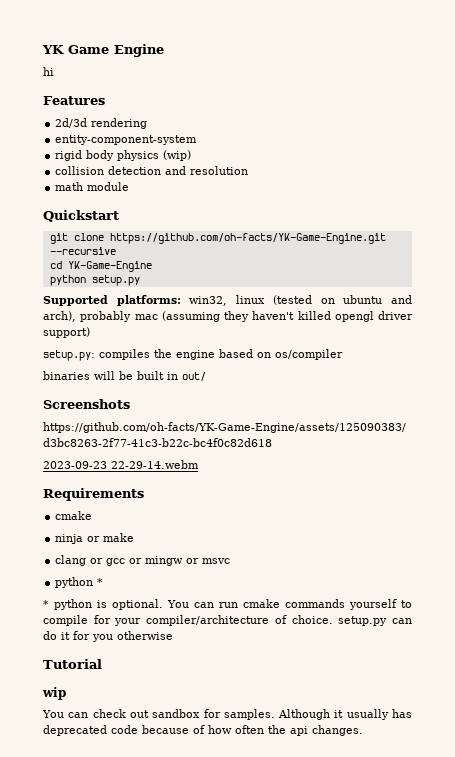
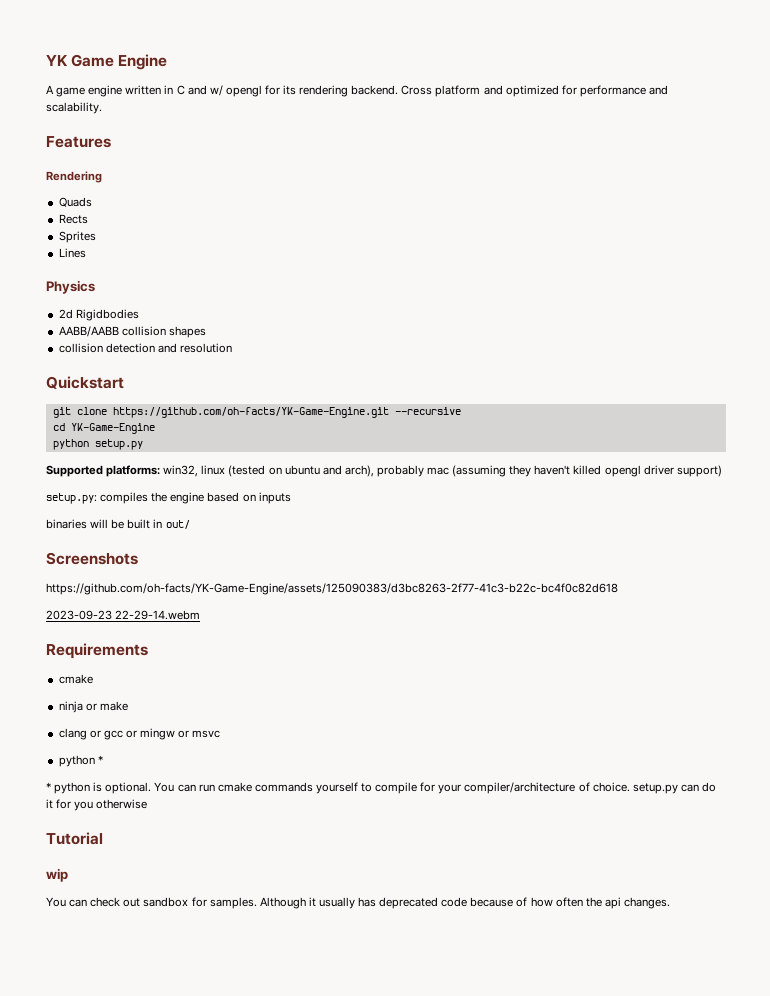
- hi
+ A game engine written in C and w/ opengl for its rendering backend. Cross platform and optimized for performance and scalability.
  Features
- 2d/3d rendering
- entity-component-system
- rigid body physics (wip)
+ Rendering
+ Quads
+ Rects
+ Sprites
+ Lines
+ Physics
+ 2d Rigidbodies
+ AABB/AABB collision shapes
- math module
- setup.py: compiles the engine based on os/compiler
+ setup.py: compiles the engine based on inputs

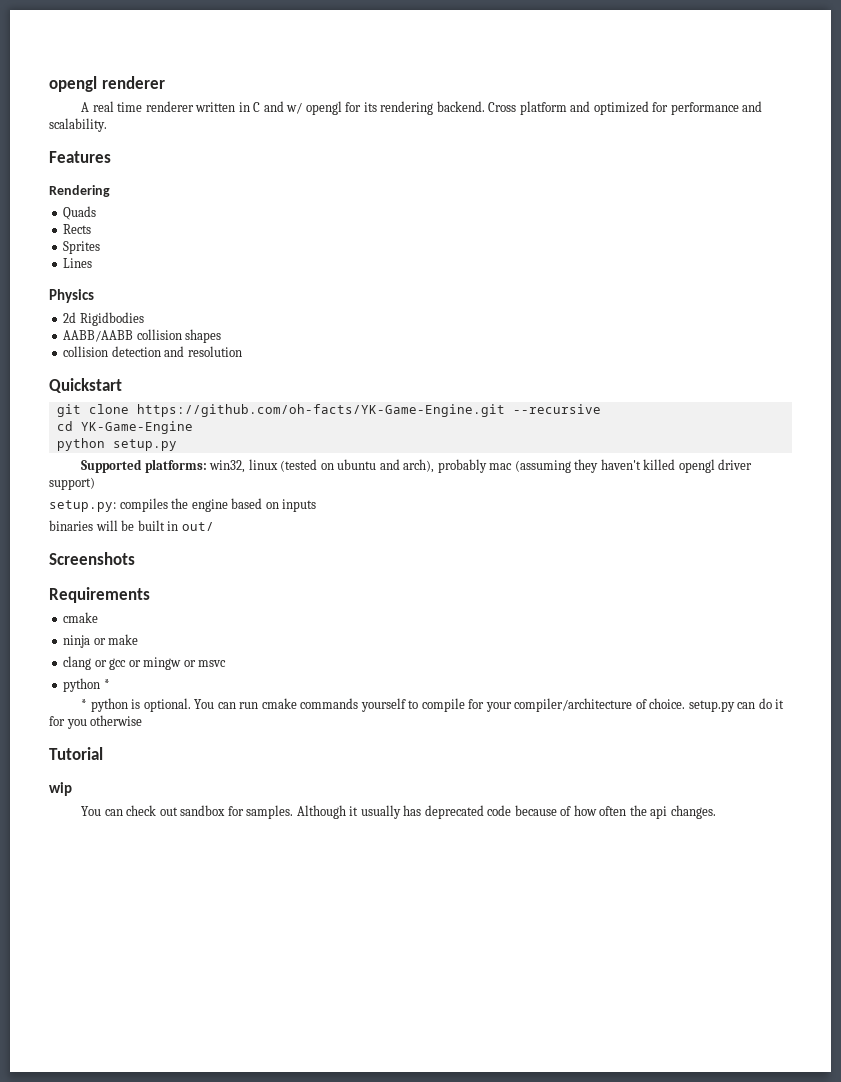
- YK Game Engine
- A game engine written in C and w/ opengl for its rendering backend.
+ opengl renderer
+ A real time renderer written in C and w/ opengl for its rendering backend.
- https://github.com/oh-facts/YK-Game-Engine/assets/125090383/d3bc8263-2f77-41c3-b22c-bc4f0c82d618
- 2023-09-23 22-29-14.webm

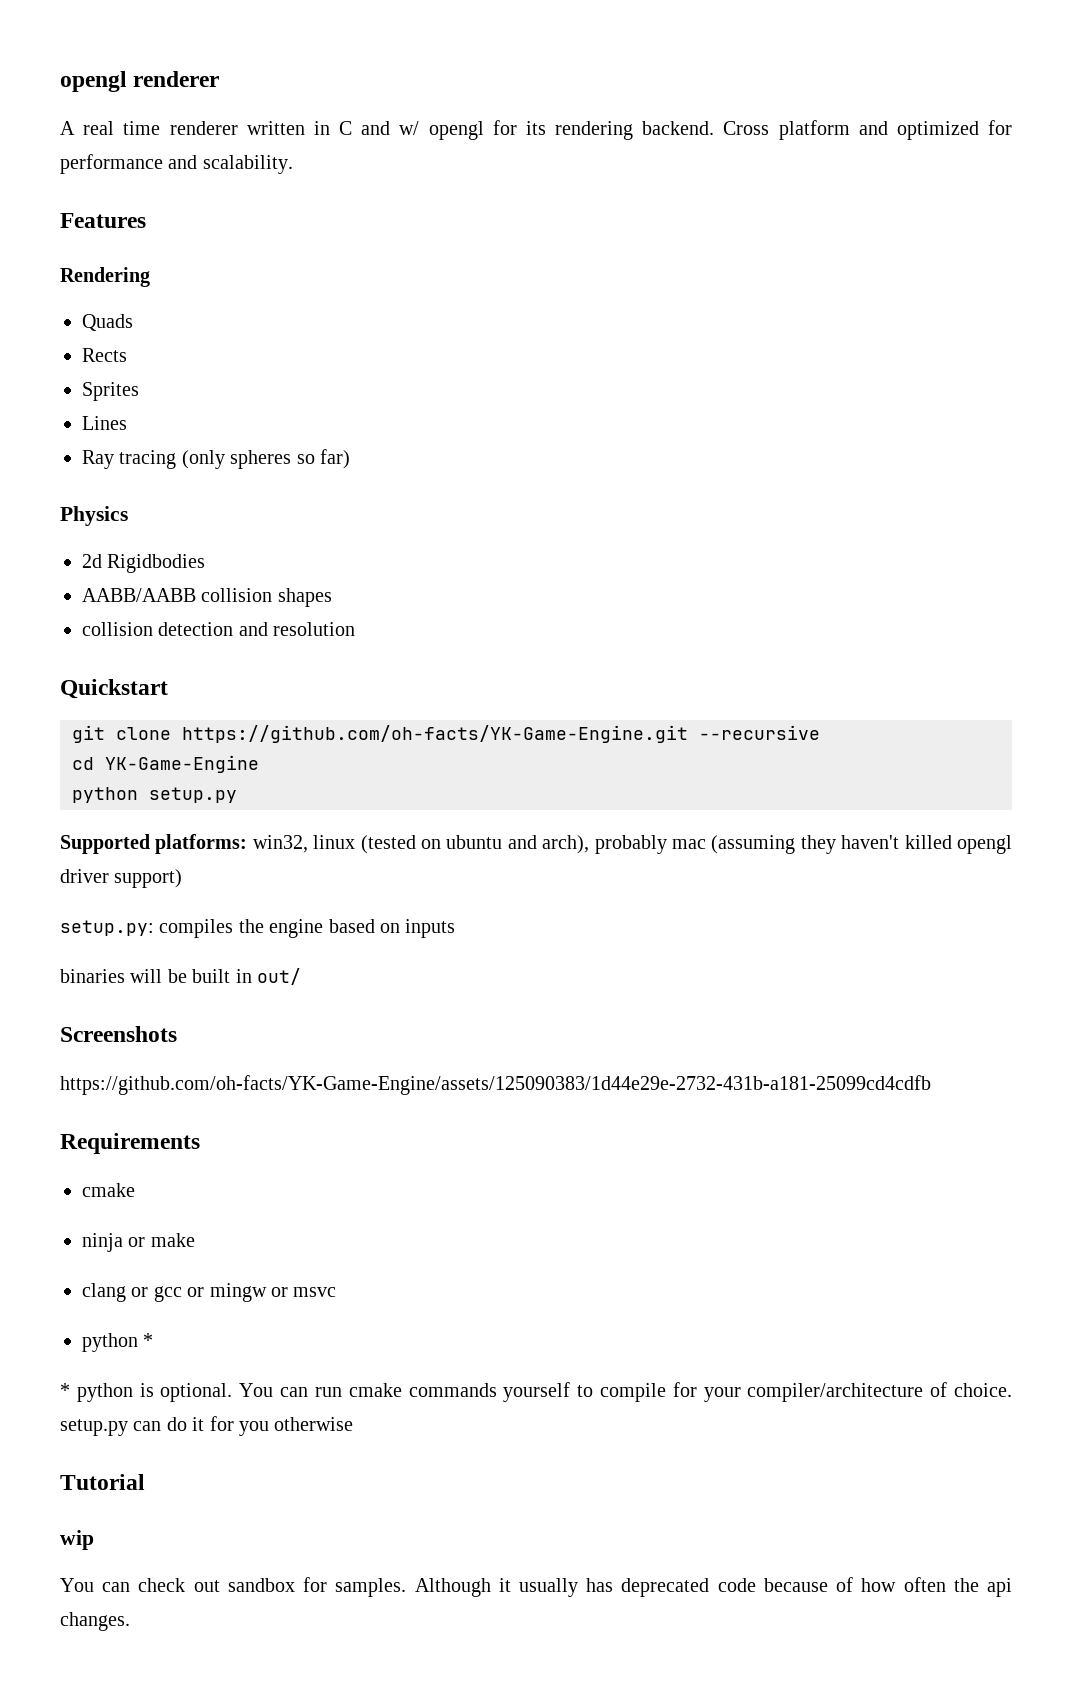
+ Ray tracing (only spheres so far)
+ https://github.com/oh-facts/YK-Game-Engine/assets/125090383/1d44e29e-2732-431b-a181-25099cd4cdfb

